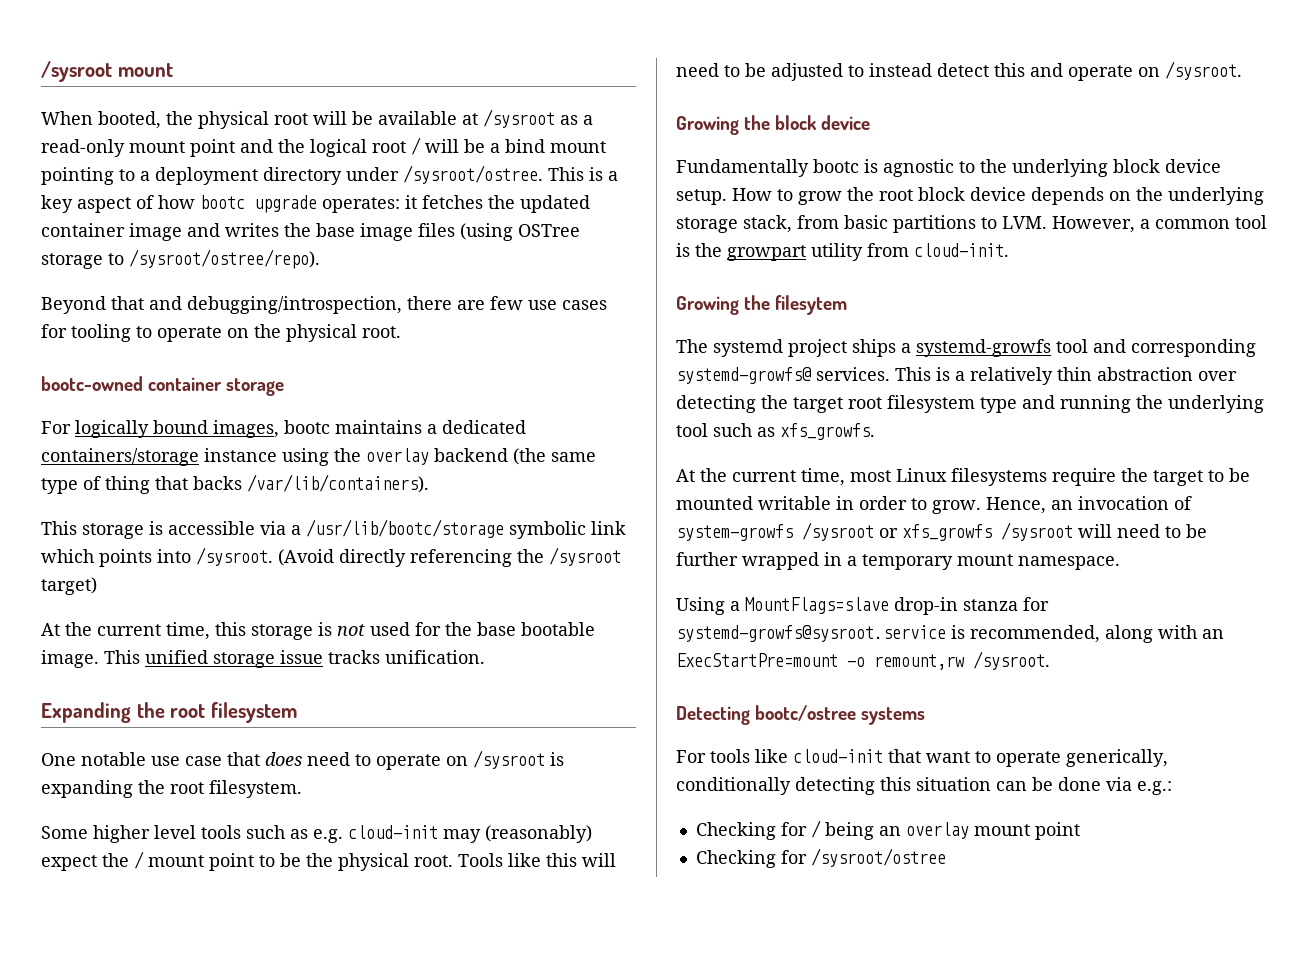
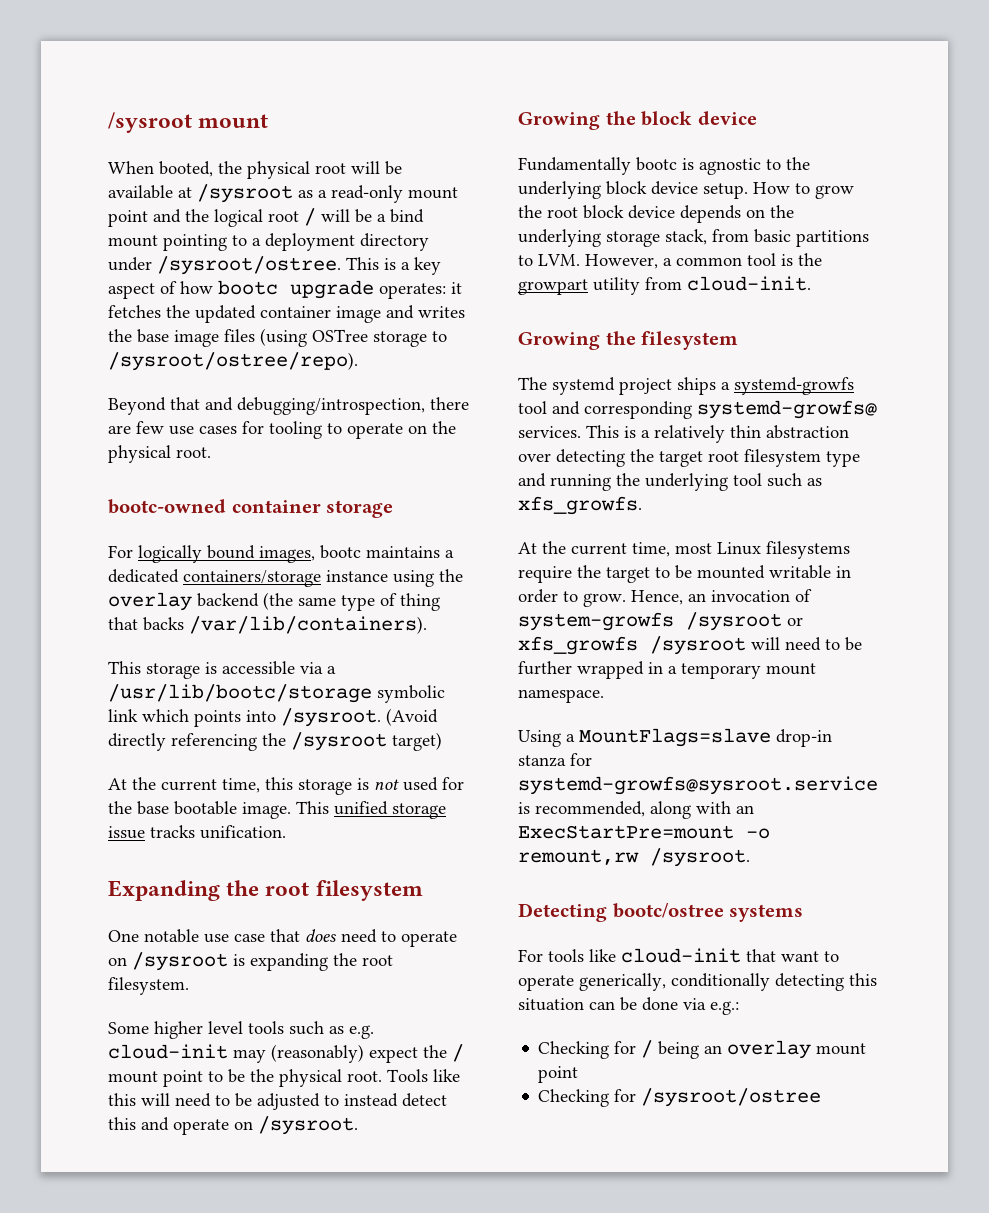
- Growing the filesytem
+ Growing the filesystem

